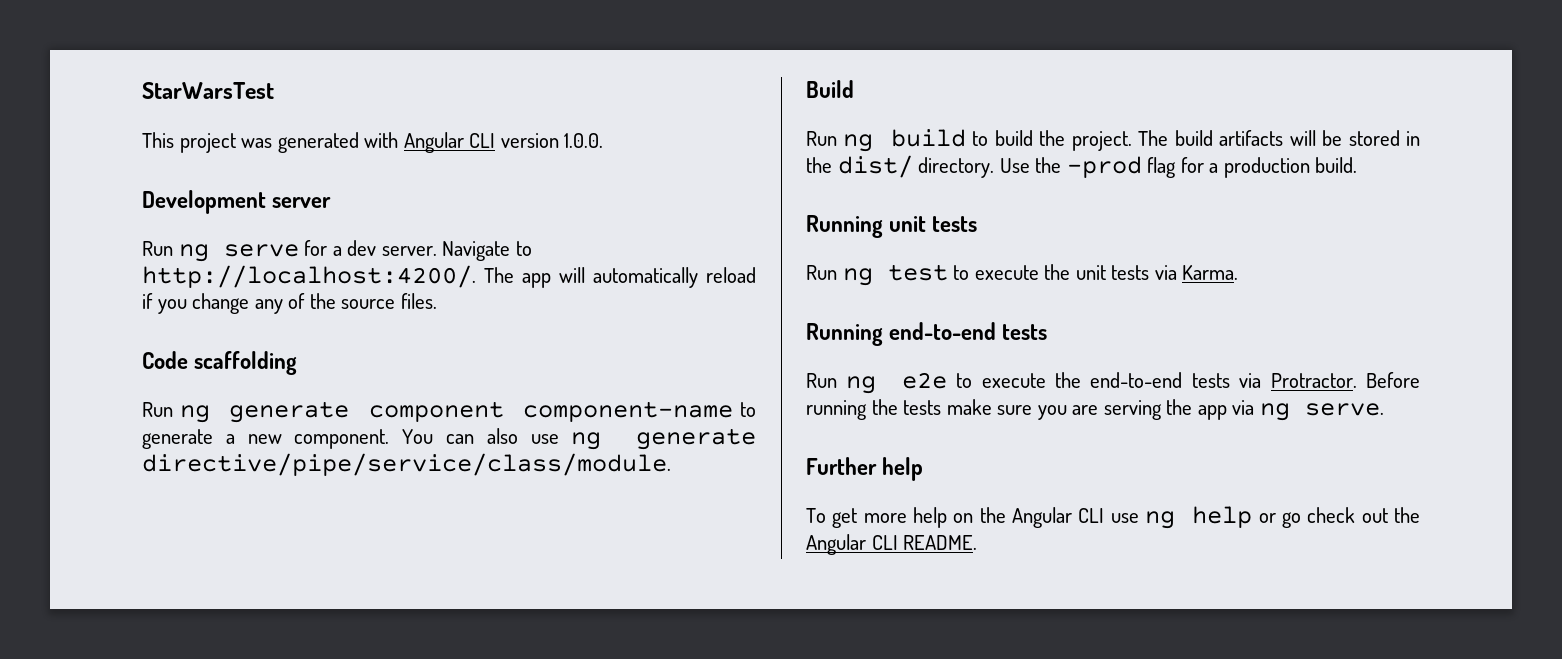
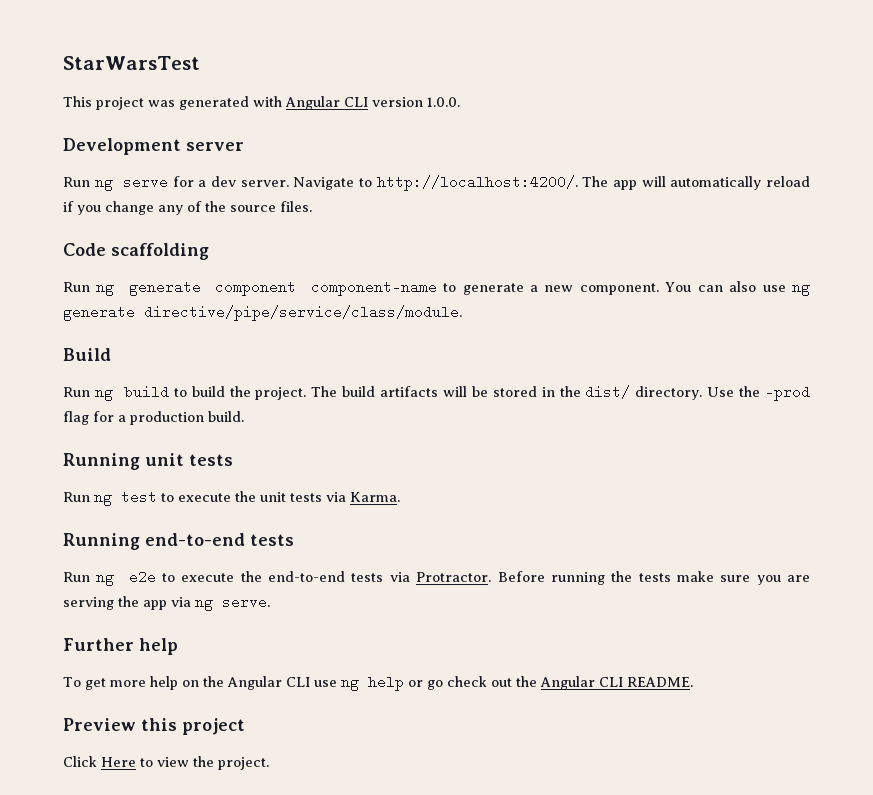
+ Preview this project
+ Click Here to view the project.

